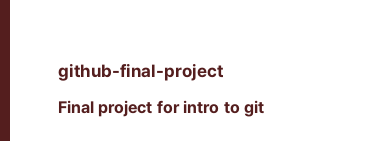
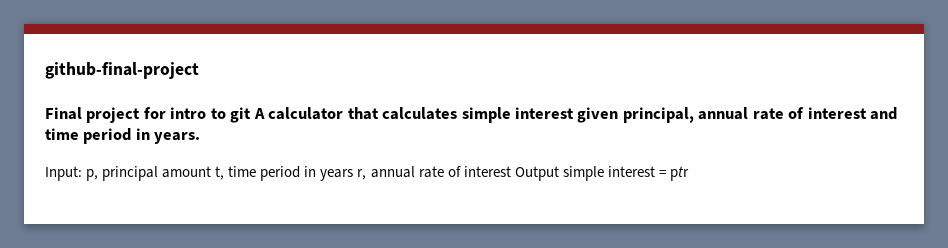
- Final project for intro to git
+ Final project for intro to git A calculator that calculates simple interest given principal, annual rate of interest and time period in years.
+ Input: p, principal amount t, time period in years r, annual rate of interest Output simple interest = ptr

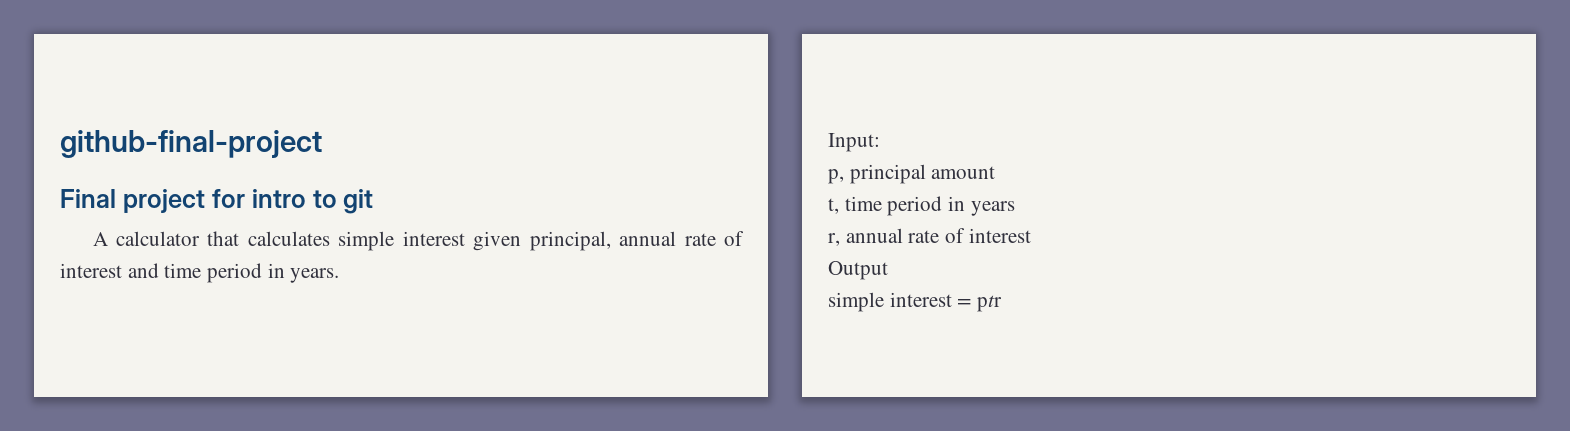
- Final project for intro to git A calculator that calculates simple interest given principal, annual rate of interest and time period in years.
+ Final project for intro to git
+ A calculator that calculates simple interest given principal, annual rate of interest and time period in years.
- Input: p, principal amount t, time period in years r, annual rate of interest Output simple interest = ptr
+ Input:
+ p, principal amount
+ t, time period in years
+ r, annual rate of interest
+ Output
+ simple interest = ptr

